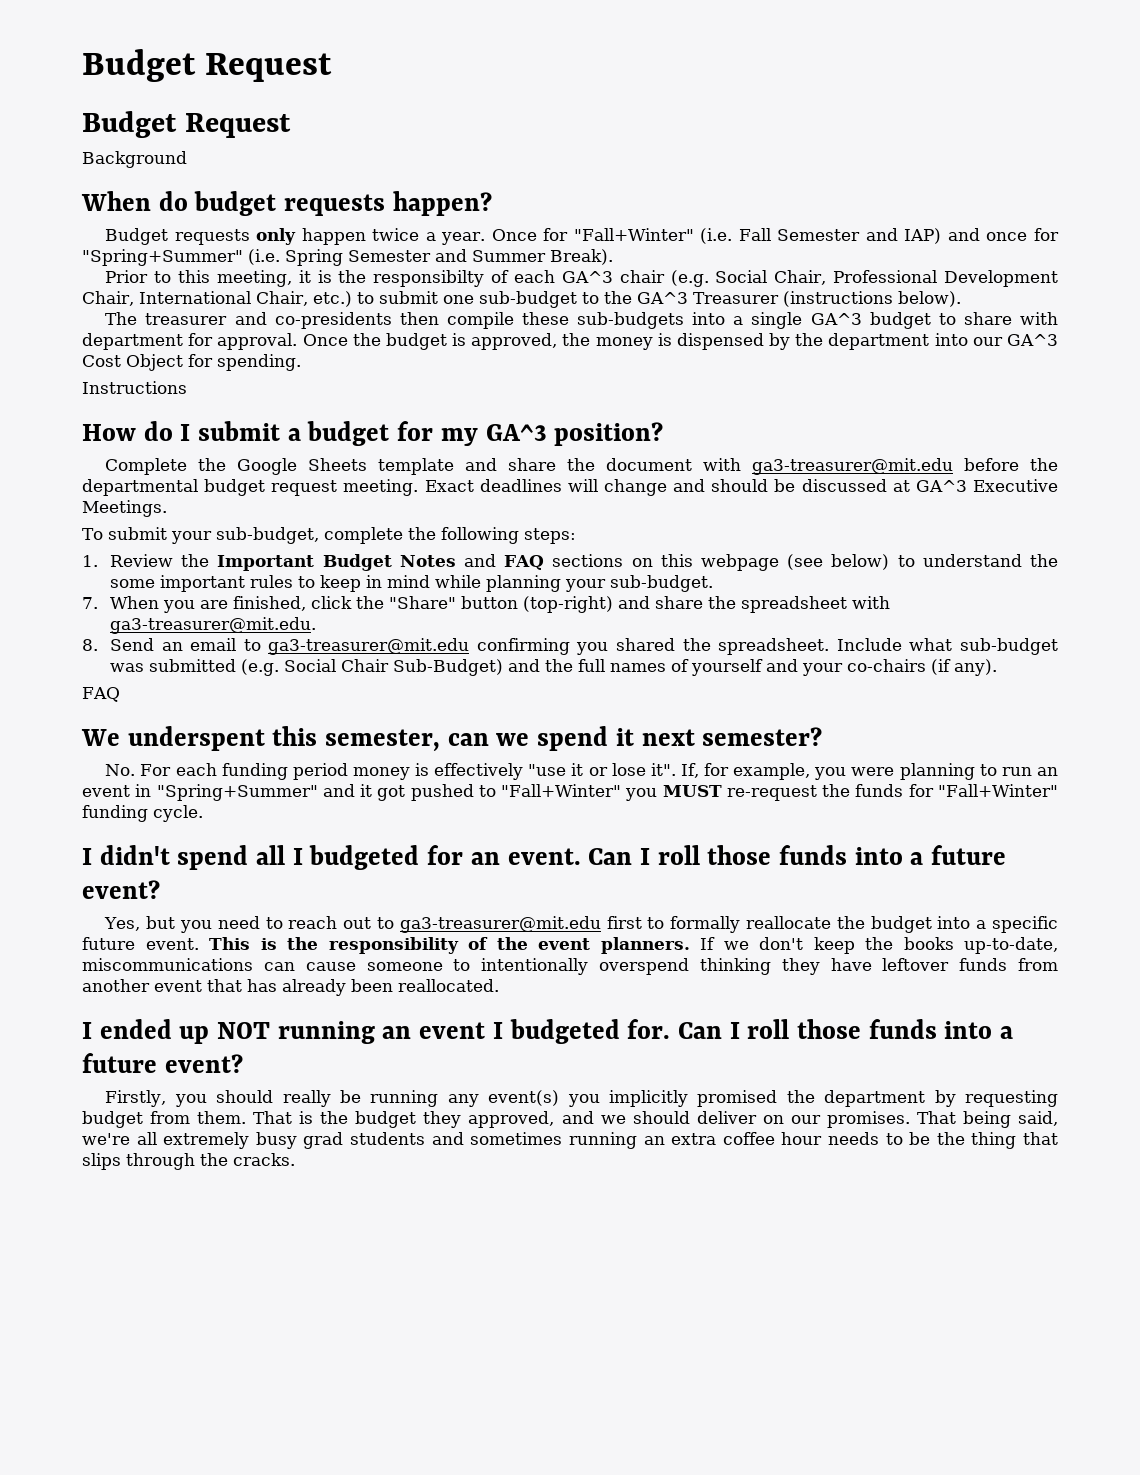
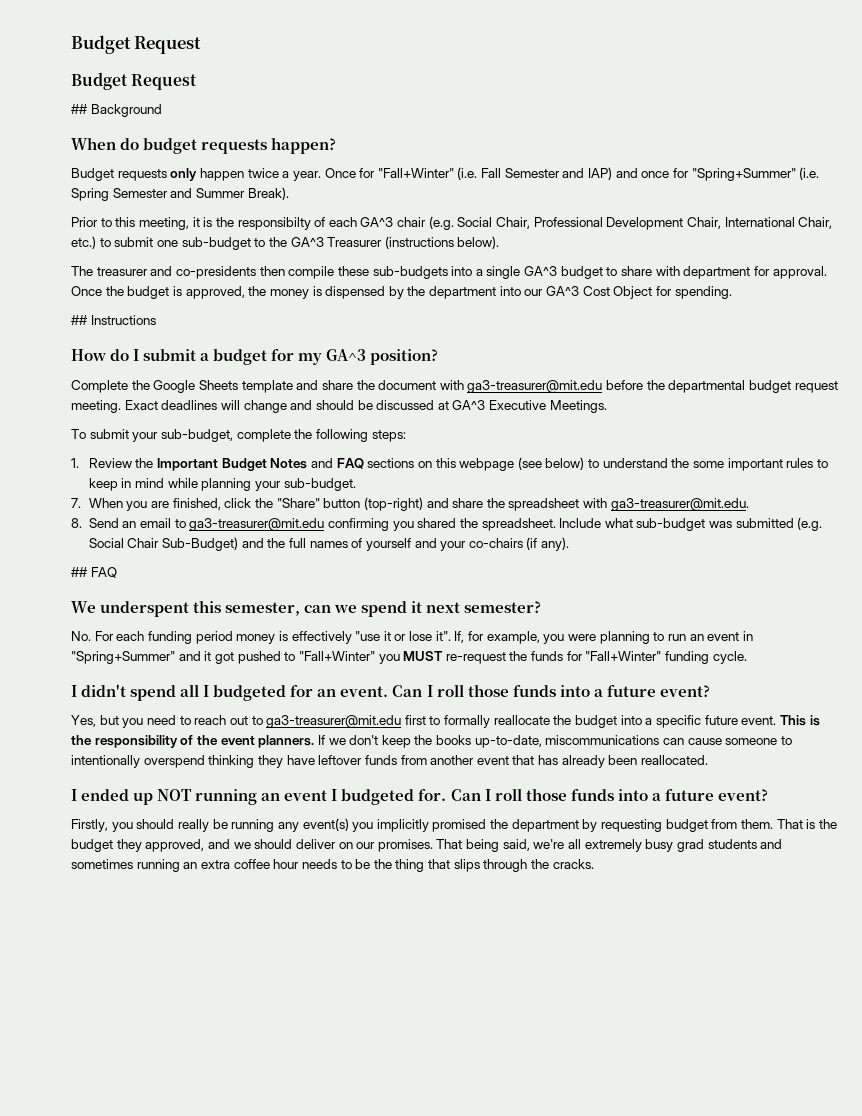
- Background
+ ## Background
- Instructions
+ ## Instructions
  Include what sub-budget was submitted (e.g. Social Chair Sub-Budget) and the full names of yourself and your co-chairs (if any).
- FAQ
+ ## FAQ

